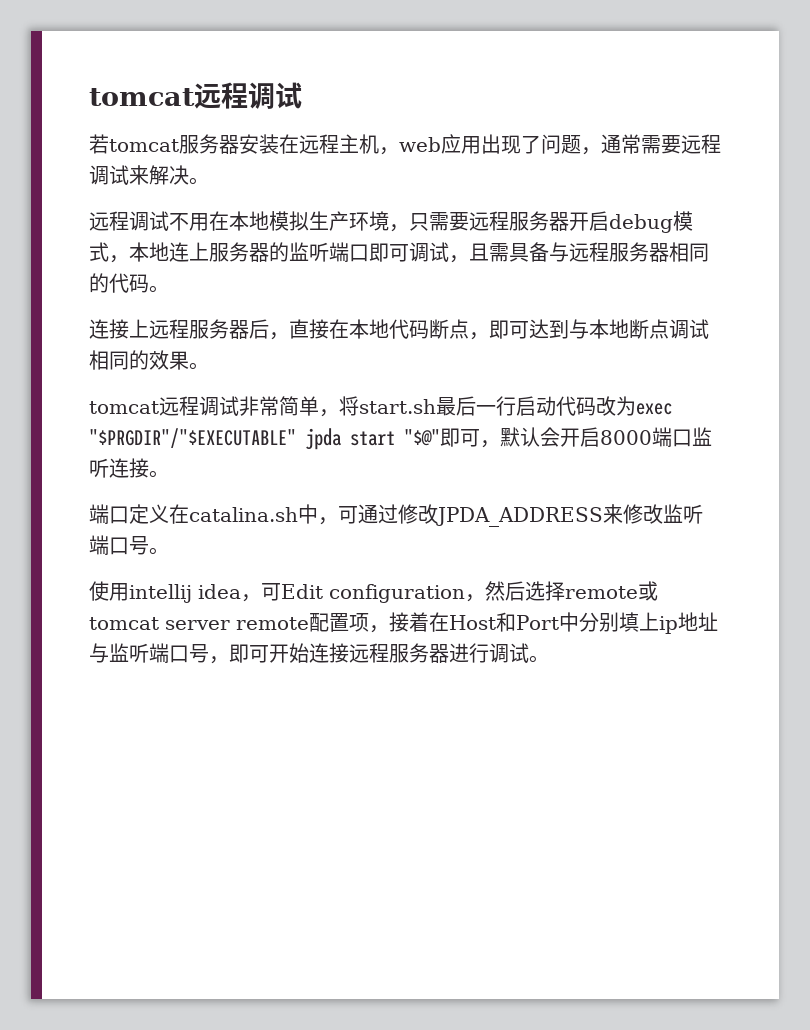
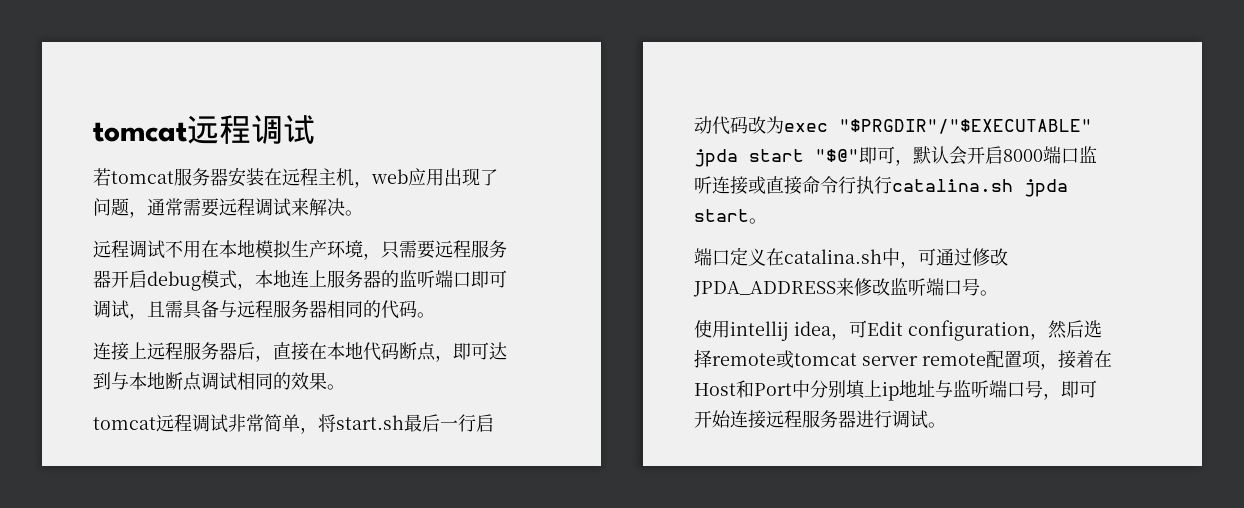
- tomcat远程调试非常简单，将start.sh最后一行启动代码改为exec "$PRGDIR"/"$EXECUTABLE" jpda start "$@"即可，默认会开启8000端口监听连接。
+ tomcat远程调试非常简单，将start.sh最后一行启动代码改为exec "$PRGDIR"/"$EXECUTABLE" jpda start "$@"即可，默认会开启8000端口监听连接或直接命令行执行catalina.sh jpda start。

